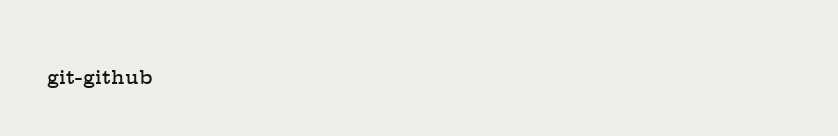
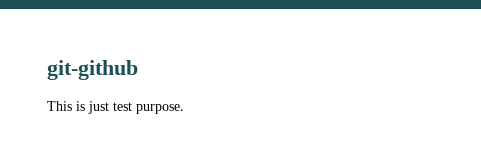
+ This is just test purpose.

